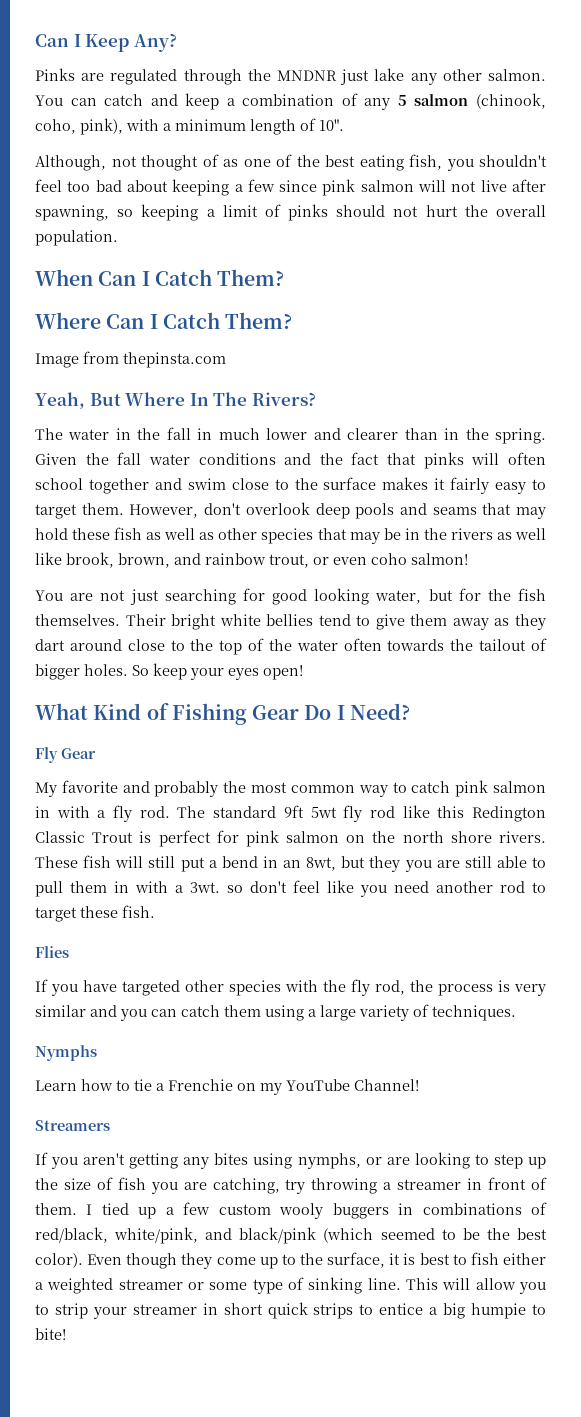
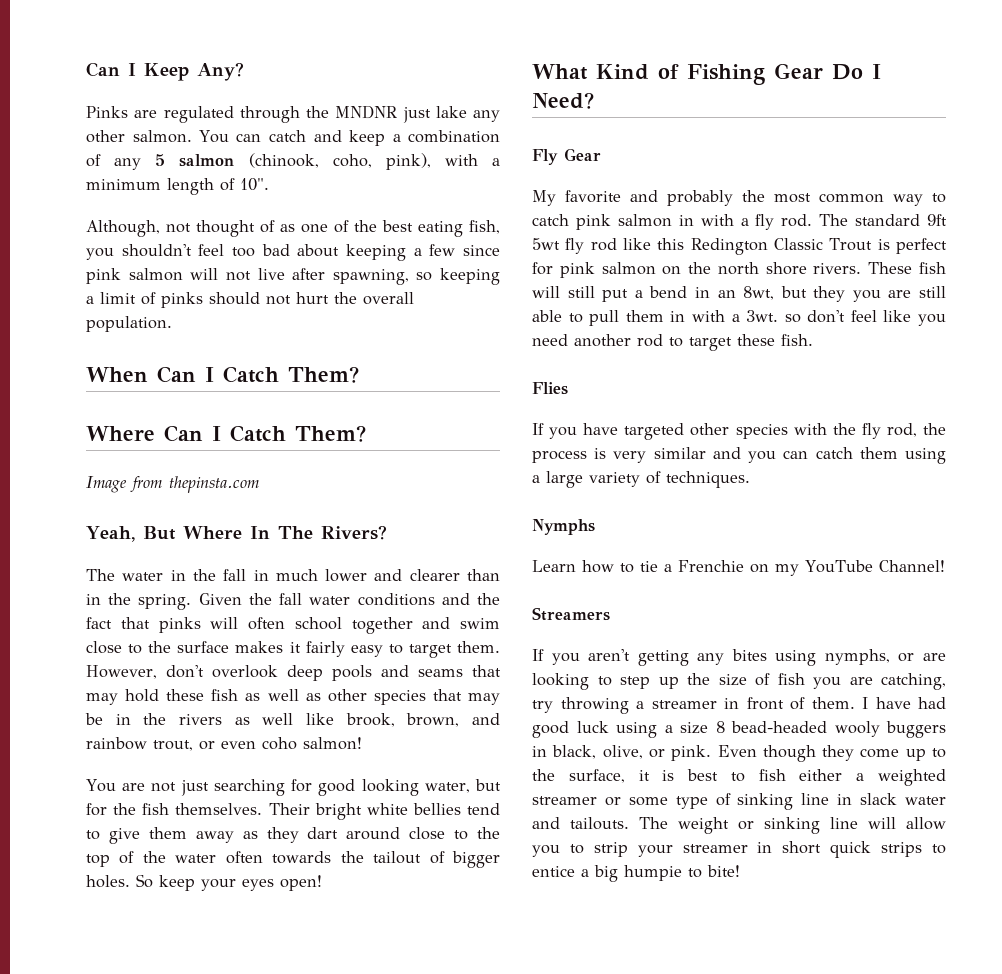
- I tied up a few custom wooly buggers in combinations of red/black, white/pink, and black/pink (which seemed to be the best color).
+ I have had good luck using a size 8 bead-headed wooly buggers in black, olive, or pink.
- Even though they come up to the surface, it is best to fish either a weighted streamer or some type of sinking line. This will allow you to strip your streamer in short quick strips to entice a big humpie to bite!
+ Even though they come up to the surface, it is best to fish either a weighted streamer or some type of sinking line in slack water and tailouts. The weight or sinking line will allow you to strip your streamer in short quick strips to entice a big humpie to bite!

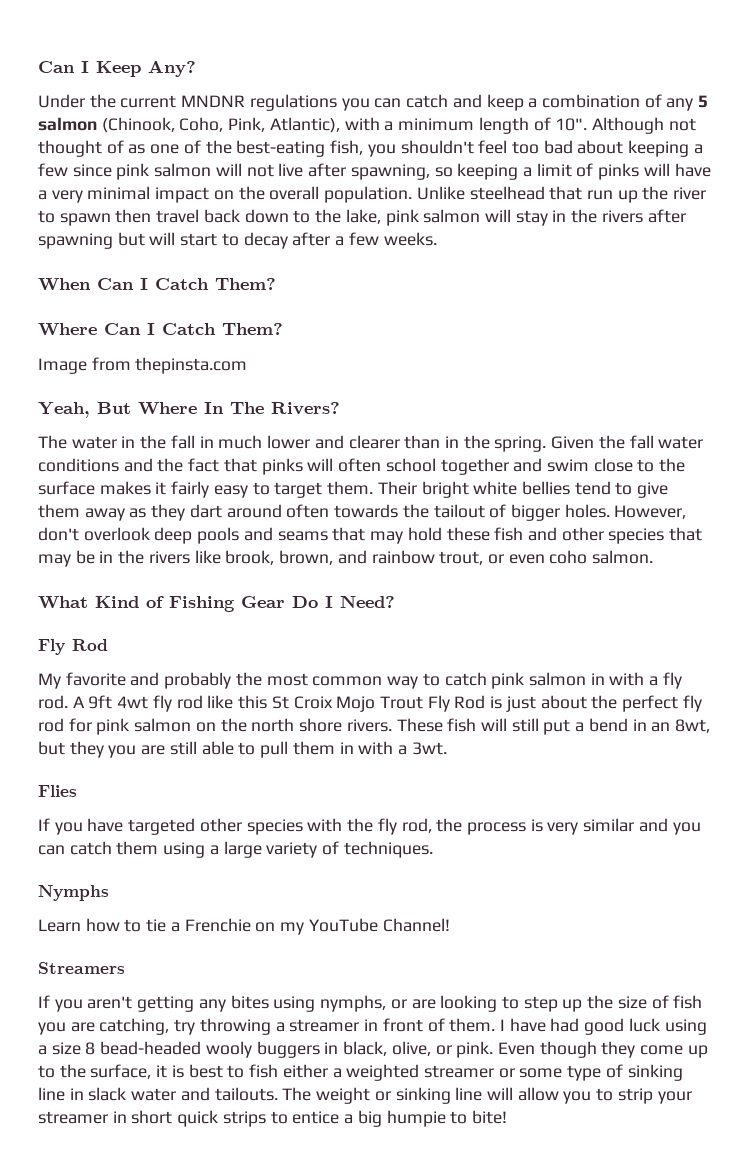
- Pinks are regulated through the MNDNR just lake any other salmon. You can catch and keep a combination of any 5 salmon (chinook, coho, pink), with a minimum length of 10".
- Although, not thought of as one of the best eating fish, you shouldn't feel too bad about keeping a few since pink salmon will not live after spawning, so keeping a limit of pinks should not hurt the overall population.
+ Under the current MNDNR regulations you can catch and keep a combination of any 5 salmon (Chinook, Coho, Pink, Atlantic), with a minimum length of 10". Although not thought of as one of the best-eating fish, you shouldn't feel too bad about keeping a few since pink salmon will not live after spawning, so keeping a limit of pinks will have a very minimal impact on the overall population. Unlike steelhead that run up the river to spawn then travel back down to the lake, pink salmon will stay in the rivers after spawning but will start to decay after a few weeks.
- However, don't overlook deep pools and seams that may hold these fish as well as other species that may be in the rivers as well like brook, brown, and rainbow trout, or even coho salmon!
- You are not just searching for good looking water, but for the fish themselves.
- Their bright white bellies tend to give them away as they dart around close to the top of the water often towards the tailout of bigger holes.
+ Their bright white bellies tend to give them away as they dart around often towards the tailout of bigger holes.
- So keep your eyes open!
+ However, don't overlook deep pools and seams that may hold these fish and other species that may be in the rivers like brook, brown, and rainbow trout, or even coho salmon.
  What Kind of Fishing Gear Do I Need?
- Fly Gear
+ Fly Rod
- The standard 9ft 5wt fly rod like this Redington Classic Trout is perfect for pink salmon on the north shore rivers.
+ A 9ft 4wt fly rod like this St Croix Mojo Trout Fly Rod is just about the perfect fly rod for pink salmon on the north shore rivers.
- These fish will still put a bend in an 8wt, but they you are still able to pull them in with a 3wt. so don't feel like you need another rod to target these fish.
+ These fish will still put a bend in an 8wt, but they you are still able to pull them in with a 3wt.

